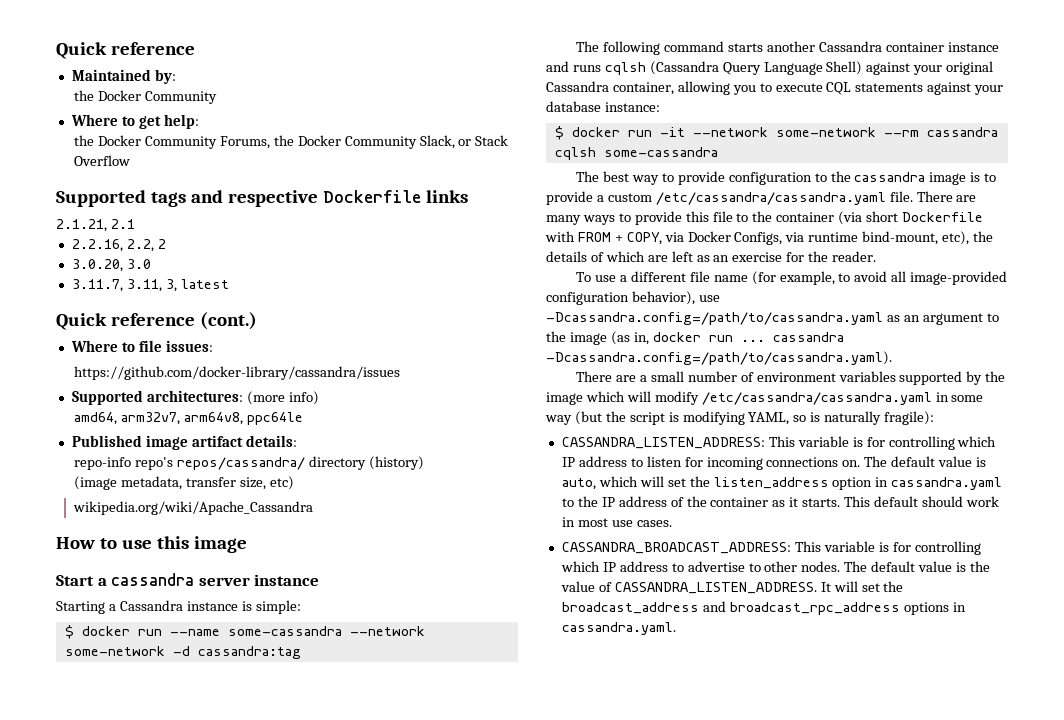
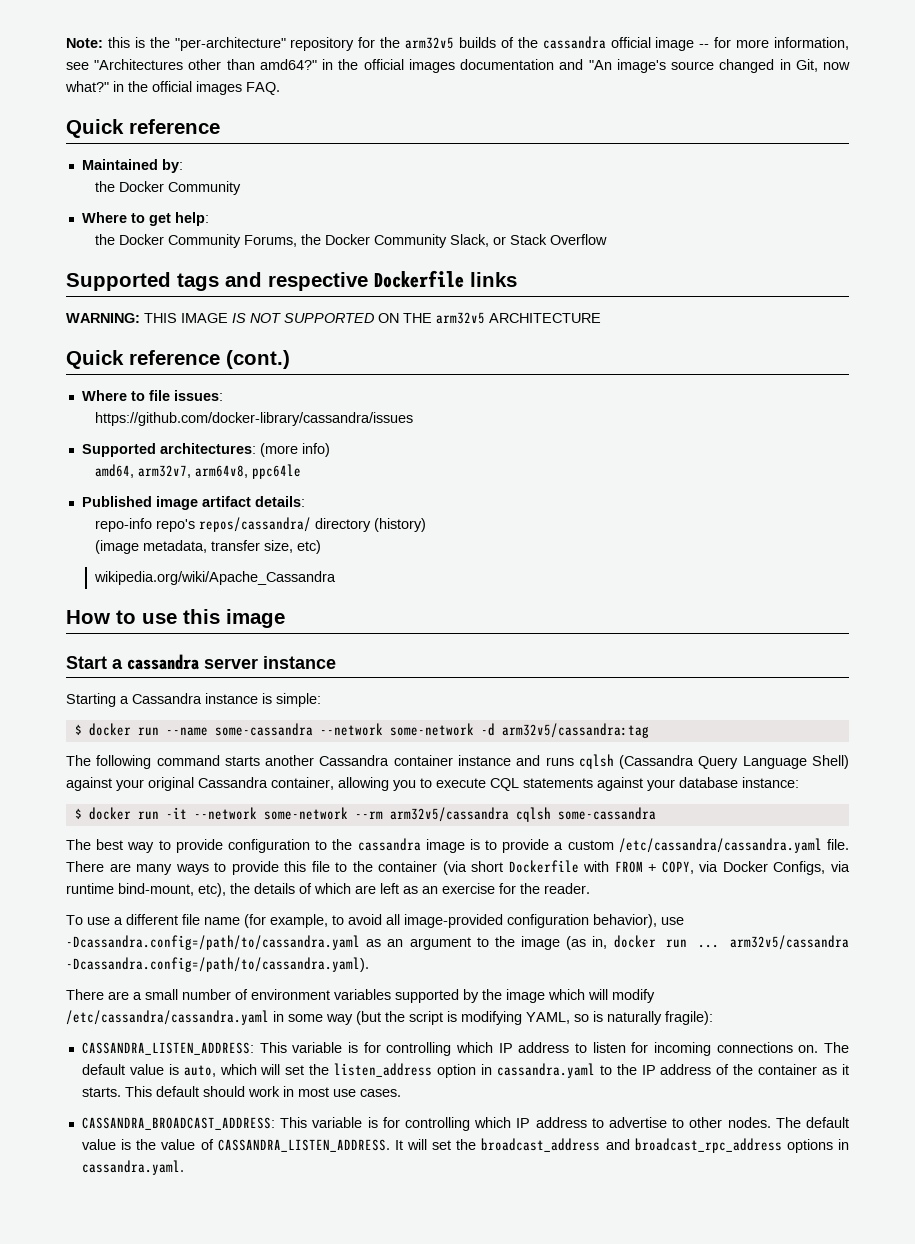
+ Note: this is the "per-architecture" repository for the arm32v5 builds of the cassandra official image -- for more information, see "Architectures other than amd64?" in the official images documentation and "An image's source changed in Git, now what?" in the official images FAQ.
- 2.1.21, 2.1
- 2.2.16, 2.2, 2
- 3.0.20, 3.0
- 3.11.7, 3.11, 3, latest
+ WARNING: THIS IMAGE IS NOT SUPPORTED ON THE arm32v5 ARCHITECTURE
- $ docker run --name some-cassandra --network some-network -d cassandra:tag
+ $ docker run --name some-cassandra --network some-network -d arm32v5/cassandra:tag
- $ docker run -it --network some-network --rm cassandra cqlsh some-cassandra
+ $ docker run -it --network some-network --rm arm32v5/cassandra cqlsh some-cassandra
- To use a different file name (for example, to avoid all image-provided configuration behavior), use -Dcassandra.config=/path/to/cassandra.yaml as an argument to the image (as in, docker run ... cassandra -Dcassandra.config=/path/to/cassandra.yaml).
+ To use a different file name (for example, to avoid all image-provided configuration behavior), use -Dcassandra.config=/path/to/cassandra.yaml as an argument to the image (as in, docker run ... arm32v5/cassandra -Dcassandra.config=/path/to/cassandra.yaml).

